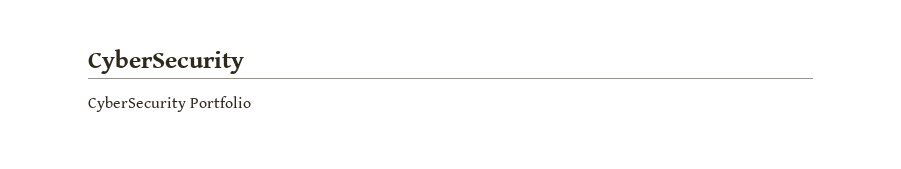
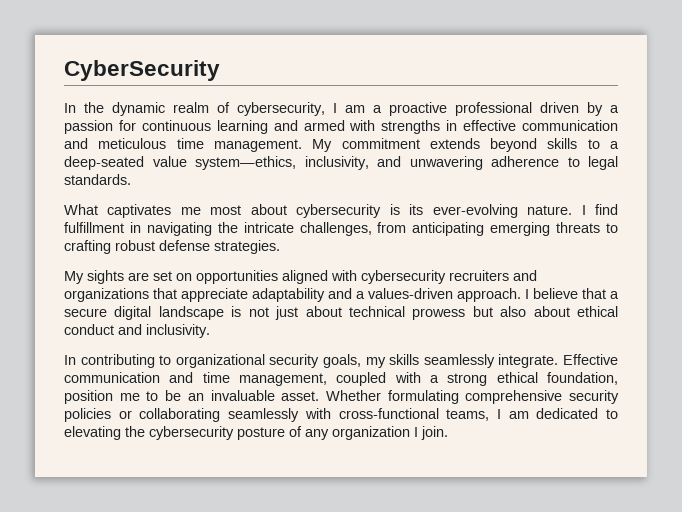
- CyberSecurity Portfolio
+ In the dynamic realm of cybersecurity, I am a proactive professional driven by a passion for continuous learning and armed with strengths in effective communication and meticulous time management. My commitment extends beyond skills to a deep-seated value system—ethics, inclusivity, and unwavering adherence to legal standards.
+ What captivates me most about cybersecurity is its ever-evolving nature. I find fulfillment in navigating the intricate challenges, from anticipating emerging threats to crafting robust defense strategies.
+ My sights are set on opportunities aligned with cybersecurity recruiters and organizations that appreciate adaptability and a values-driven approach. I believe that a secure digital landscape is not just about technical prowess but also about ethical conduct and inclusivity.
+ In contributing to organizational security goals, my skills seamlessly integrate. Effective communication and time management, coupled with a strong ethical foundation, position me to be an invaluable asset. Whether formulating comprehensive security policies or collaborating seamlessly with cross-functional teams, I am dedicated to elevating the cybersecurity posture of any organization I join.

